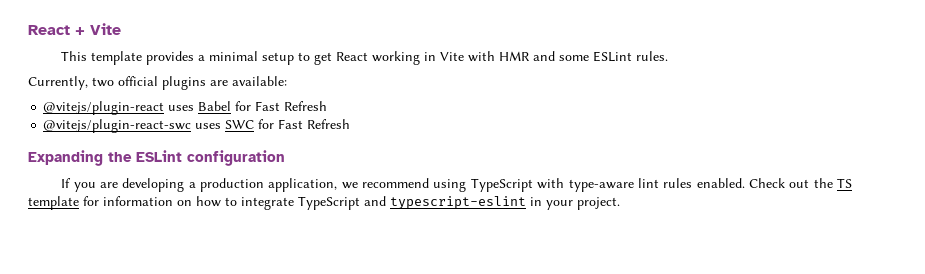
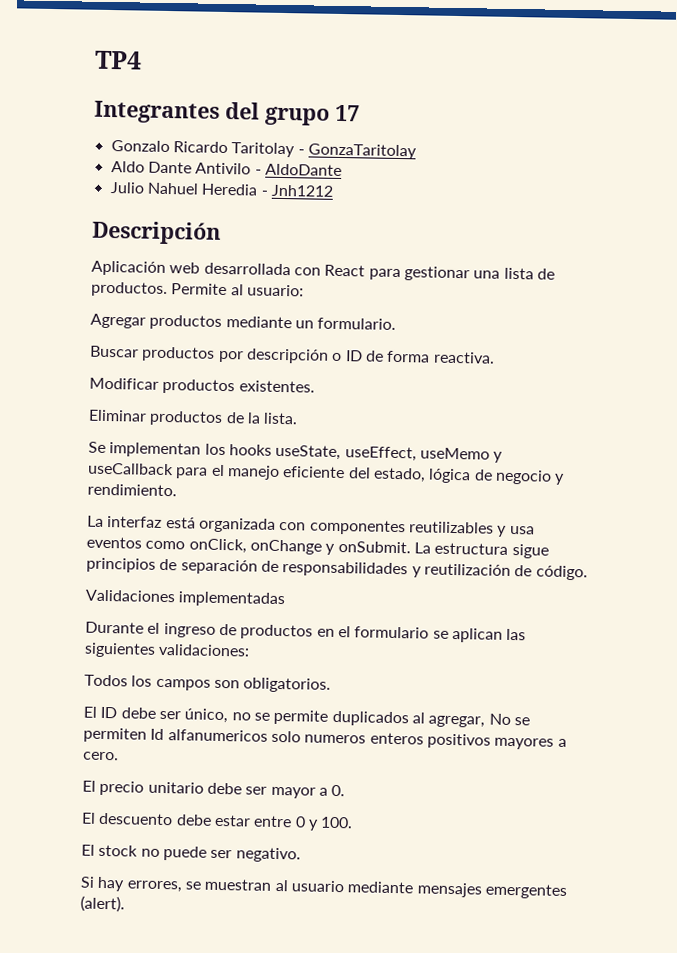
- React + Vite
- This template provides a minimal setup to get React working in Vite with HMR and some ESLint rules.
- Currently, two official plugins are available:
- @vitejs/plugin-react uses Babel for Fast Refresh
- @vitejs/plugin-react-swc uses SWC for Fast Refresh
- Expanding the ESLint configuration
- If you are developing a production application, we recommend using TypeScript with type-aware lint rules enabled. Check out the TS template for information on how to integrate TypeScript and typescript-eslint in your project.
+ TP4
+ Integrantes del grupo 17
+ Gonzalo Ricardo Taritolay - GonzaTaritolay
+ Aldo Dante Antivilo - AldoDante
+ Julio Nahuel Heredia - Jnh1212
+ Descripción
+ Aplicación web desarrollada con React para gestionar una lista de productos. Permite al usuario:
+ Agregar productos mediante un formulario.
+ Buscar productos por descripción o ID de forma reactiva.
+ Modificar productos existentes.
+ Eliminar productos de la lista.
+ Se implementan los hooks useState, useEffect, useMemo y useCallback para el manejo eficiente del estado, lógica de negocio y rendimiento.
+ La interfaz está organizada con componentes reutilizables y usa eventos como onClick, onChange y onSubmit. La estructura sigue principios de separación de responsabilidades y reutilización de código.
+ Validaciones implementadas
+ Durante el ingreso de productos en el formulario se aplican las siguientes validaciones:
+ Todos los campos son obligatorios.
+ El ID debe ser único, no se permite duplicados al agregar, No se permiten Id alfanumericos solo numeros enteros positivos mayores a cero.
+ El precio unitario debe ser mayor a 0.
+ El descuento debe estar entre 0 y 100.
+ El stock no puede ser negativo.
+ Si hay errores, se muestran al usuario mediante mensajes emergentes (alert).

